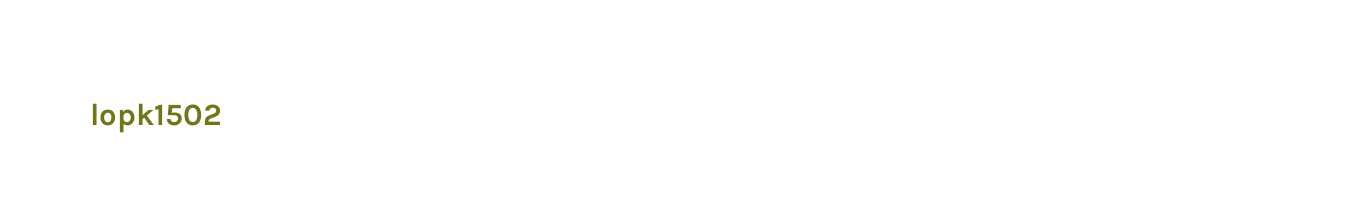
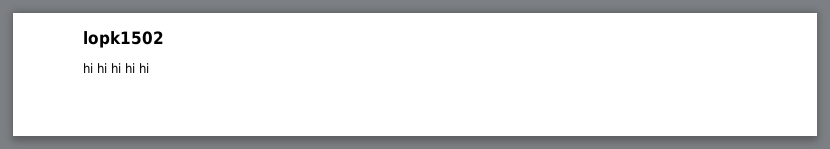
+ hi hi hi hi hi

